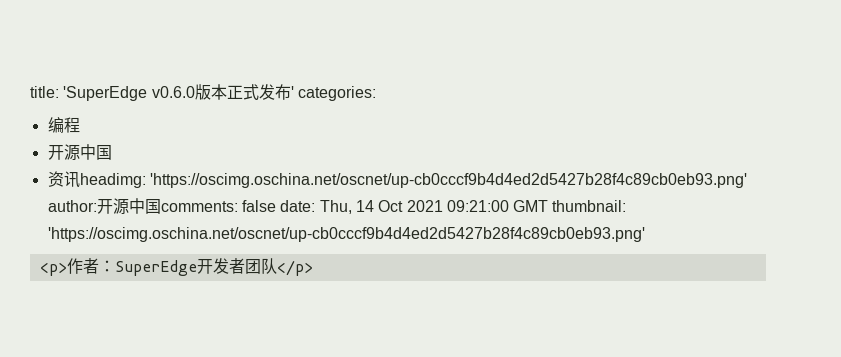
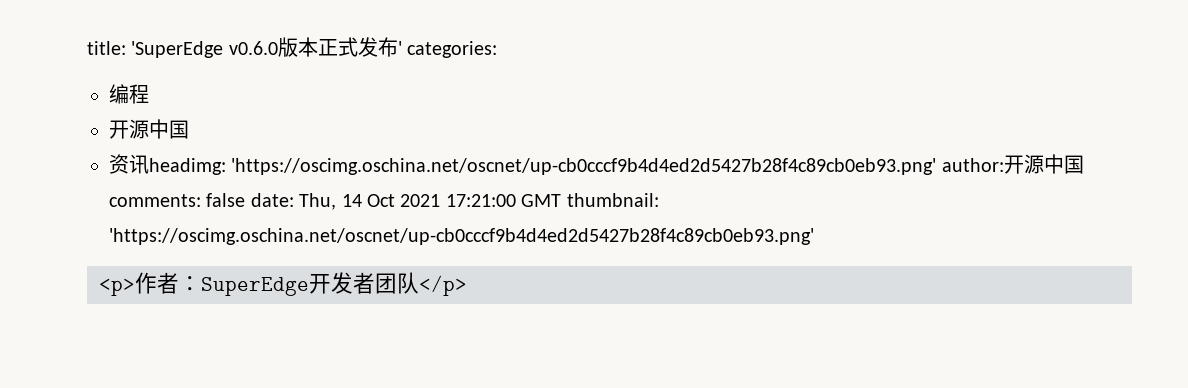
- 资讯headimg: 'https://oscimg.oschina.net/oscnet/up-cb0cccf9b4d4ed2d5427b28f4c89cb0eb93.png' author:开源中国comments: false date: Thu, 14 Oct 2021 09:21:00 GMT thumbnail: 'https://oscimg.oschina.net/oscnet/up-cb0cccf9b4d4ed2d5427b28f4c89cb0eb93.png'
+ 资讯headimg: 'https://oscimg.oschina.net/oscnet/up-cb0cccf9b4d4ed2d5427b28f4c89cb0eb93.png' author:开源中国comments: false date: Thu, 14 Oct 2021 17:21:00 GMT thumbnail: 'https://oscimg.oschina.net/oscnet/up-cb0cccf9b4d4ed2d5427b28f4c89cb0eb93.png'

